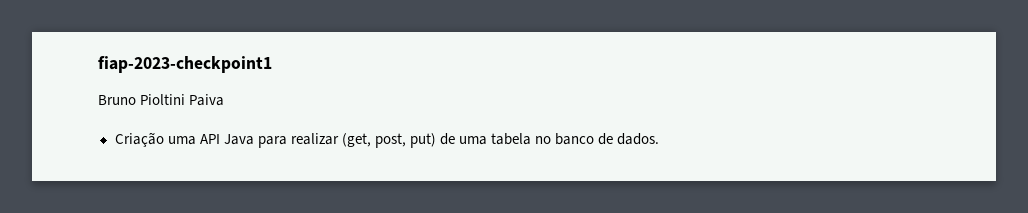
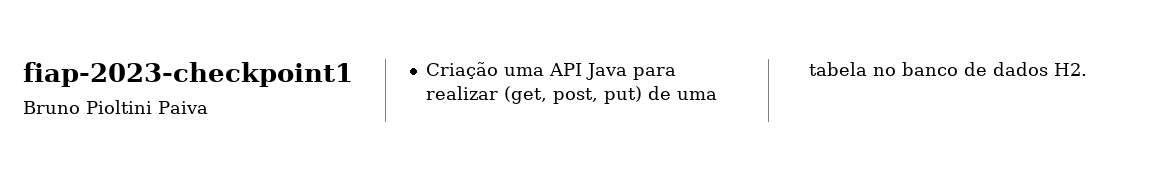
- Criação uma API Java para realizar (get, post, put) de uma tabela no banco de dados.
+ Criação uma API Java para realizar (get, post, put) de uma tabela no banco de dados H2.

